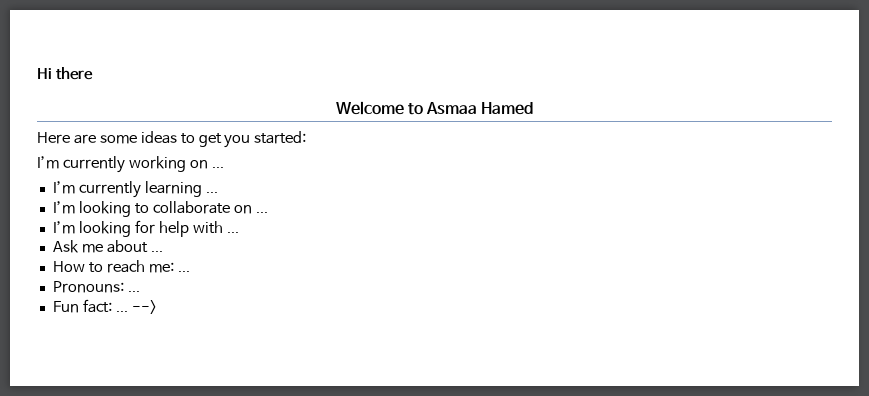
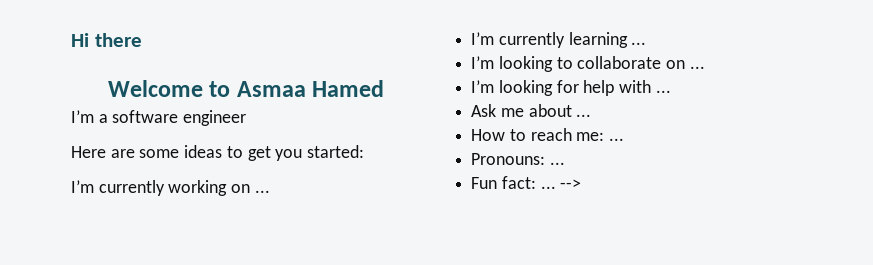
+ I’m a software engineer

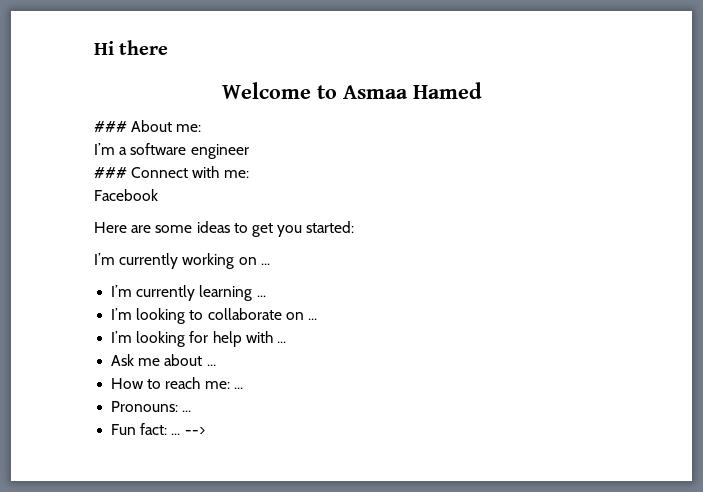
+ ### About me:
+ ### Connect with me:
+ Facebook

